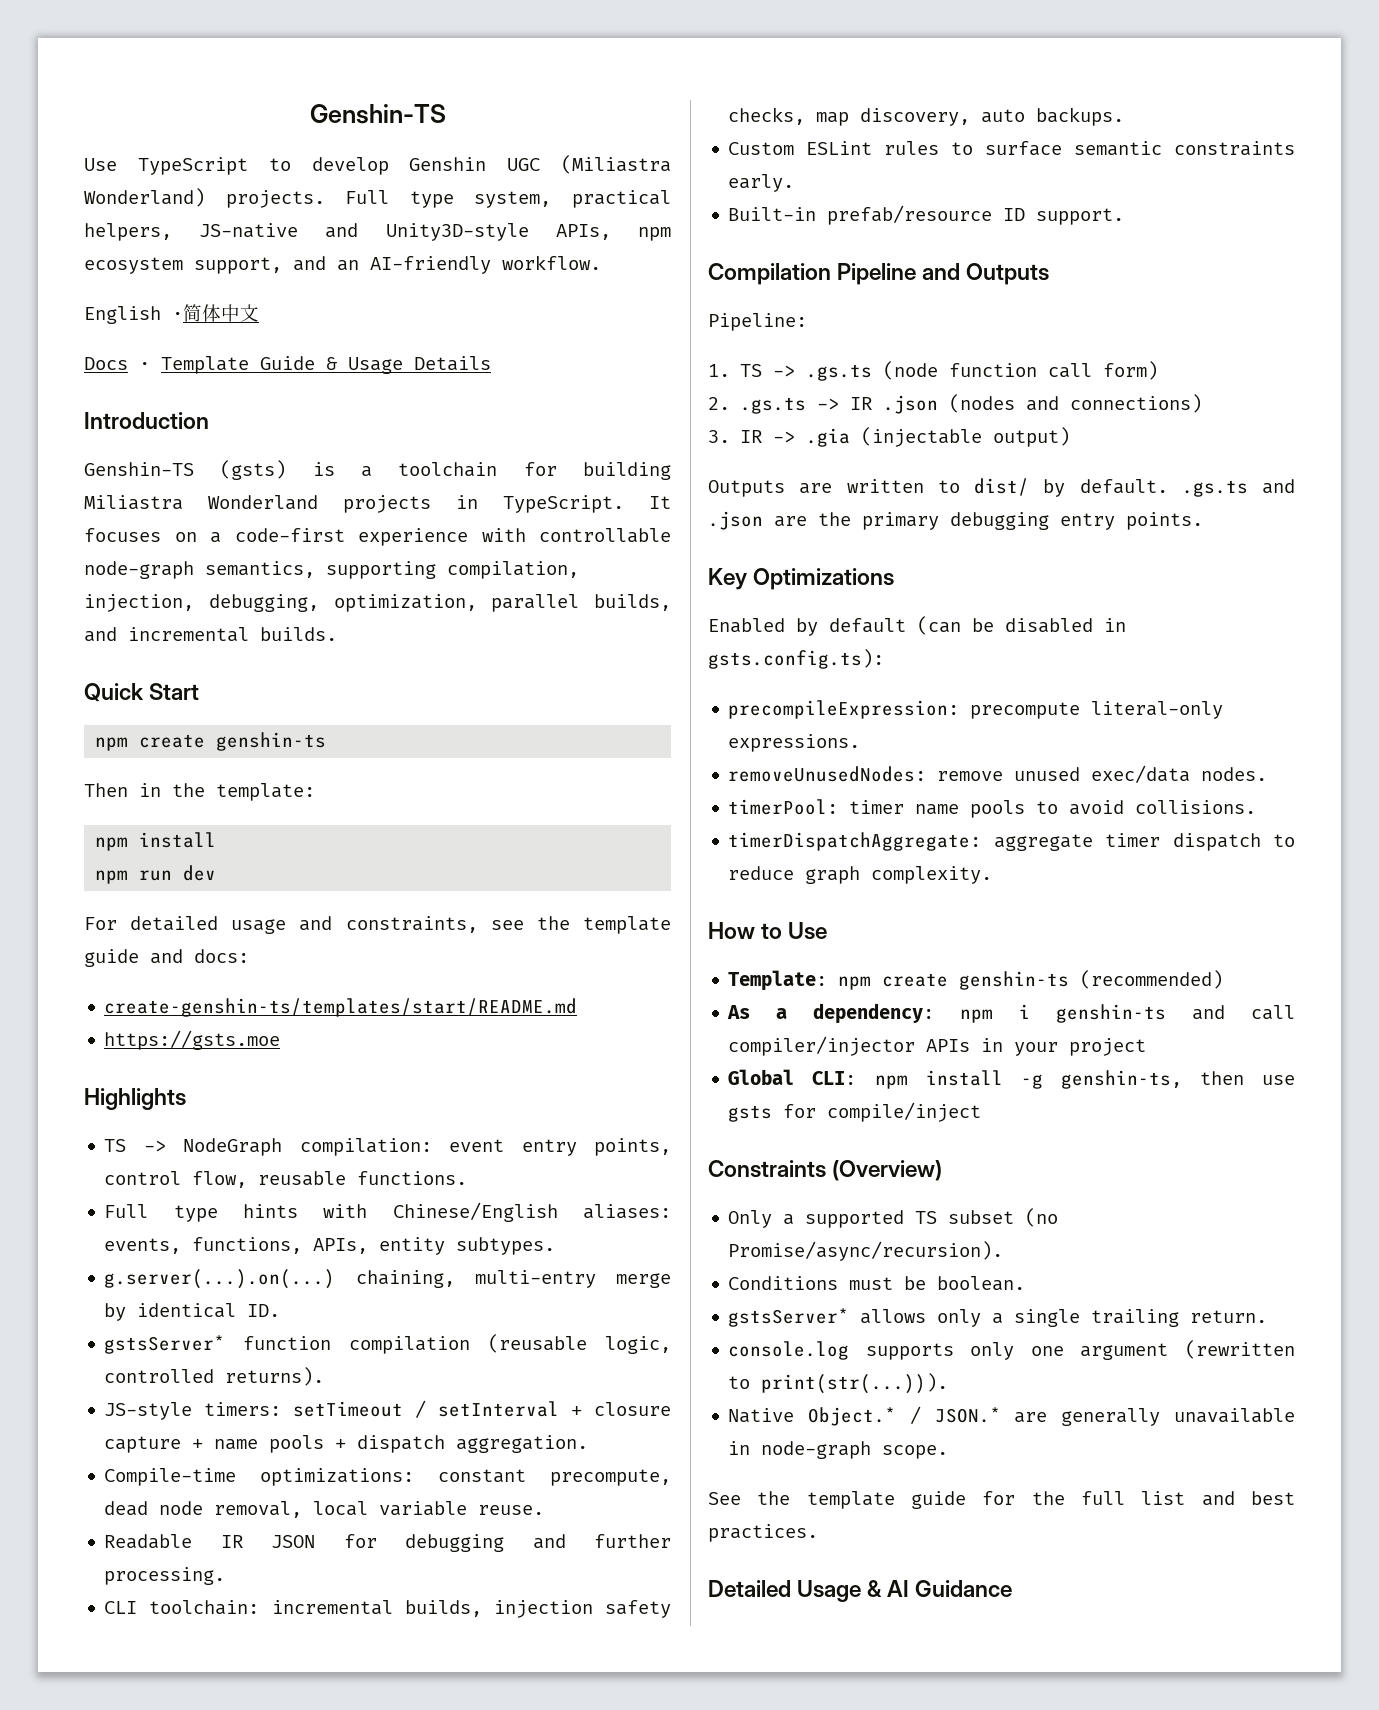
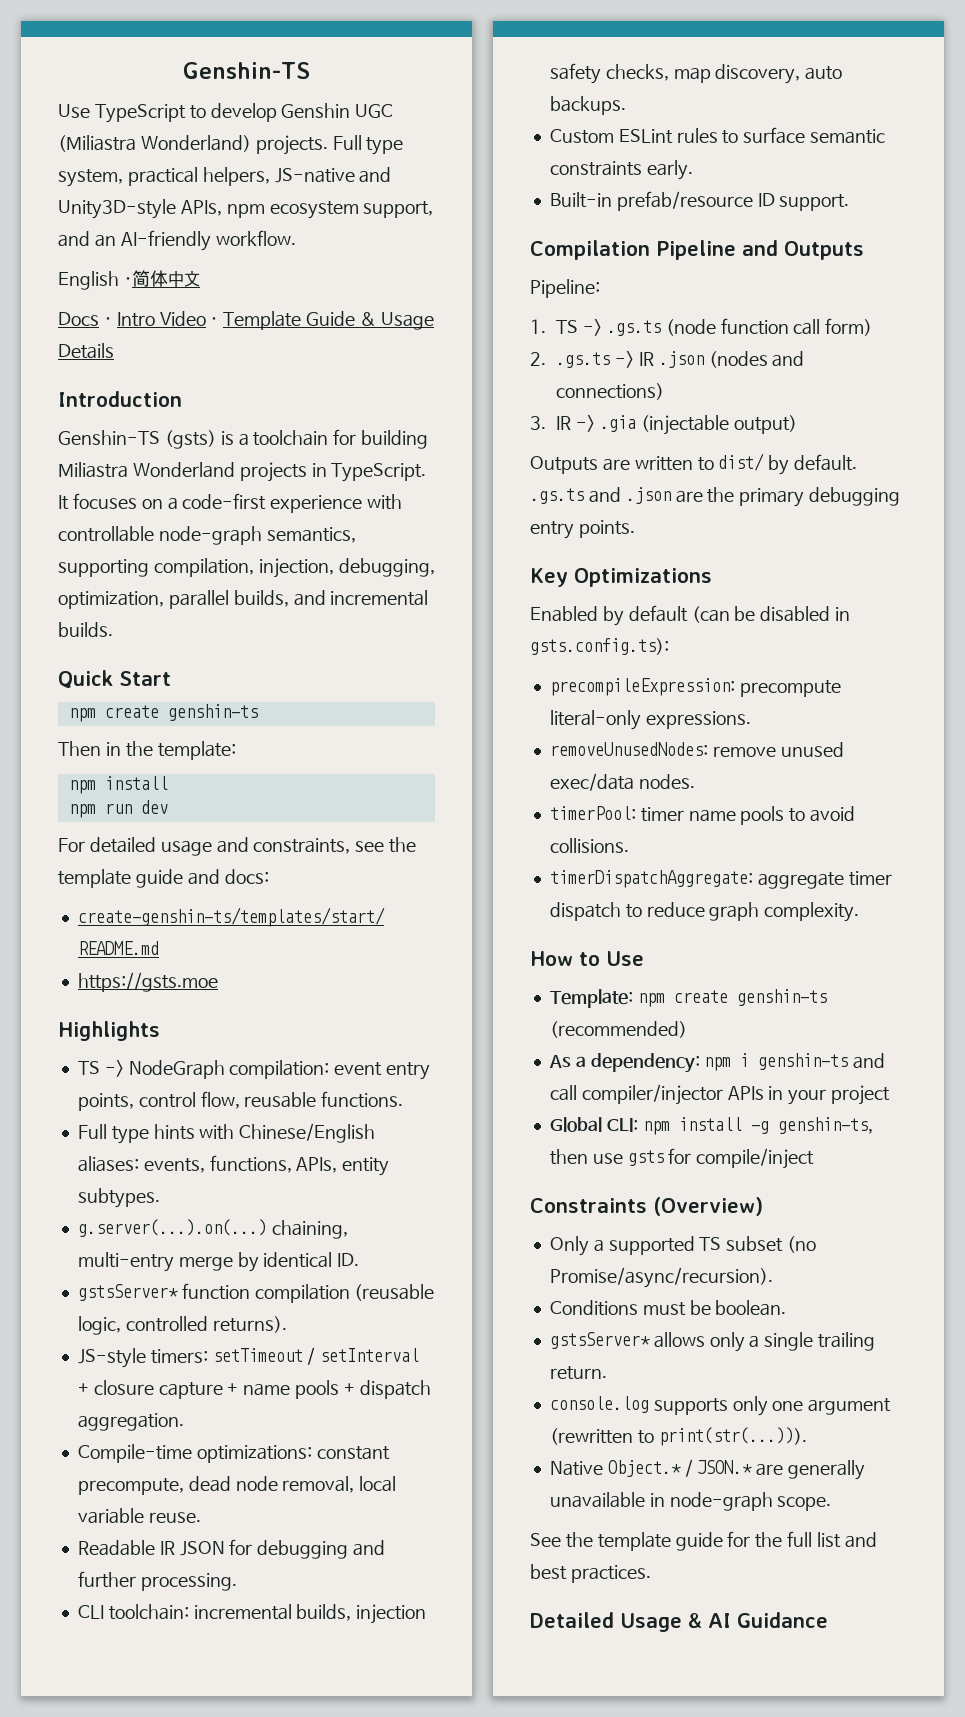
- Docs · Template Guide & Usage Details
+ Docs · Intro Video · Template Guide & Usage Details

